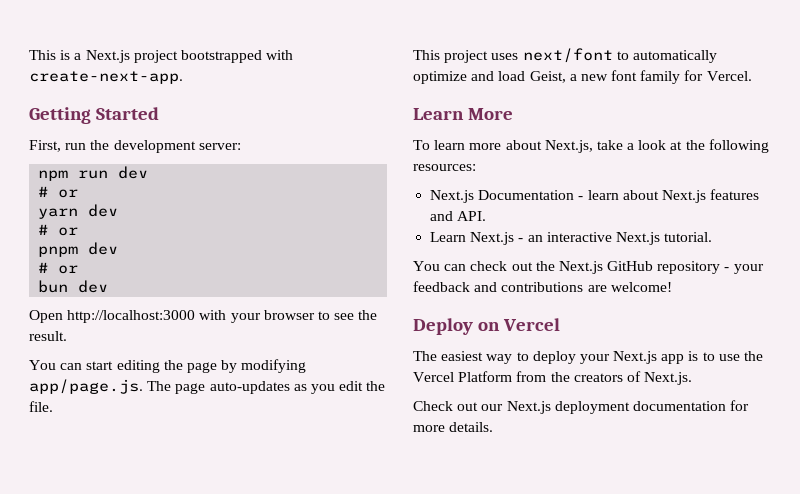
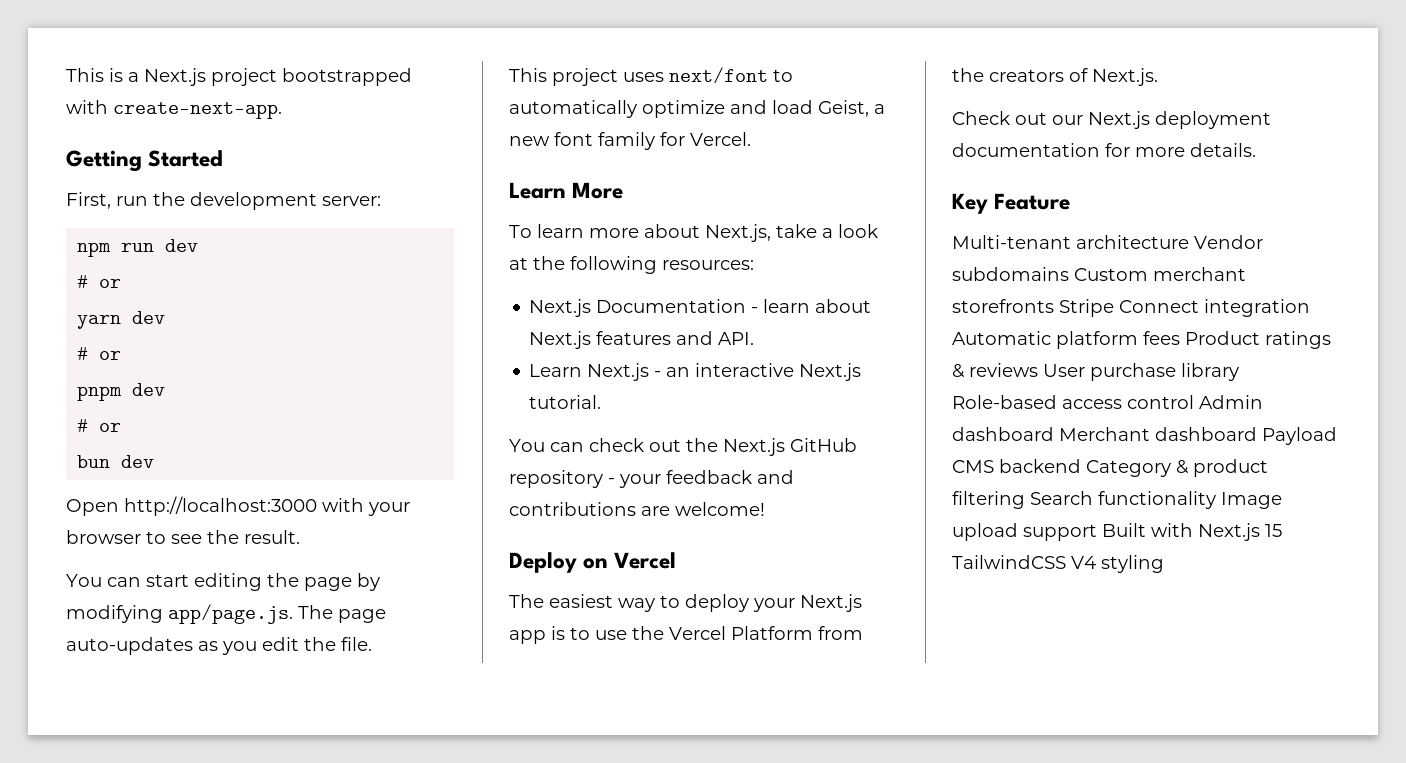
+ Key Feature
+ Multi-tenant architecture Vendor subdomains Custom merchant storefronts Stripe Connect integration Automatic platform fees Product ratings & reviews User purchase library Role-based access control Admin dashboard Merchant dashboard Payload CMS backend Category & product filtering Search functionality Image upload support Built with Next.js 15 TailwindCSS V4 styling

